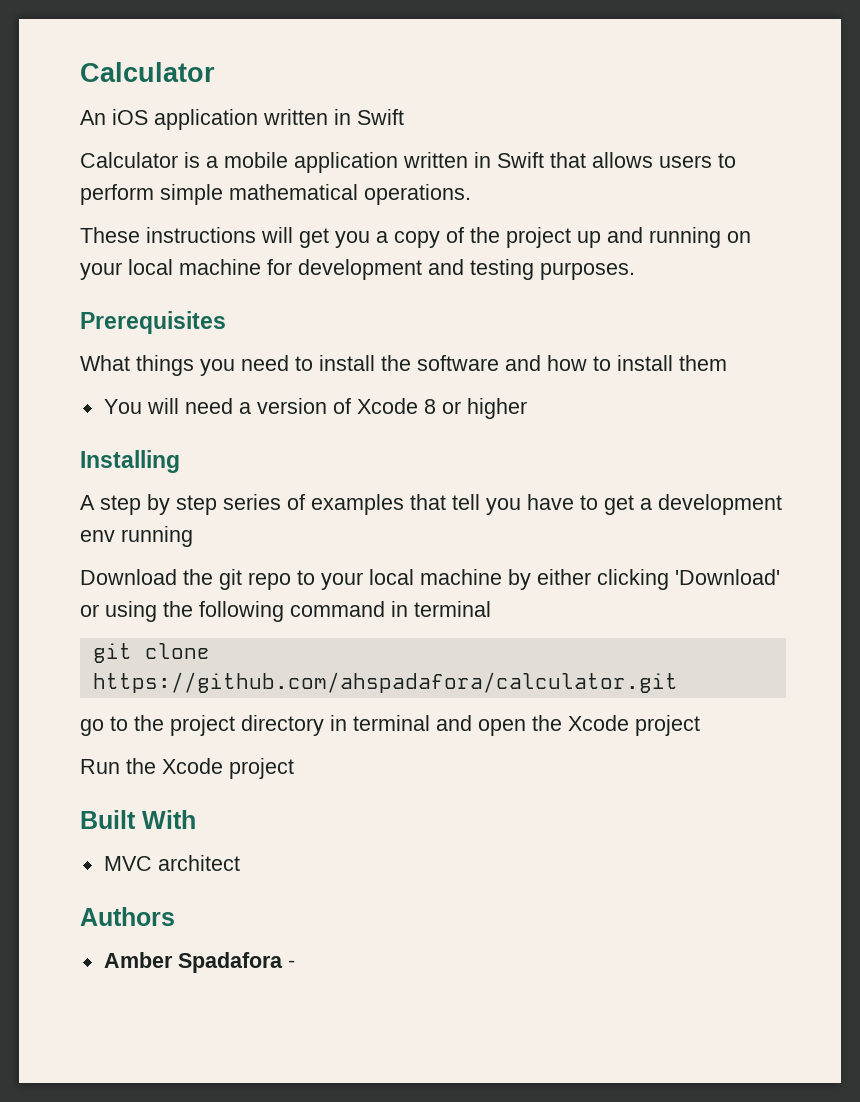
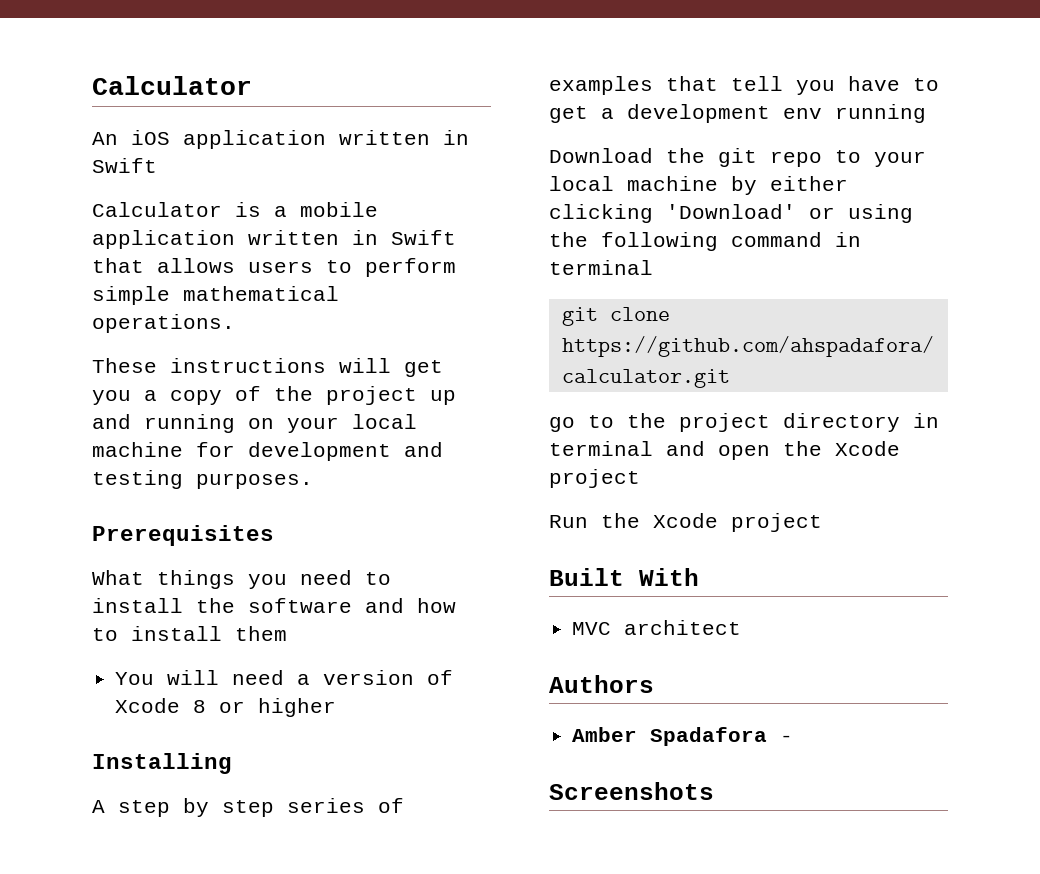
+ Screenshots

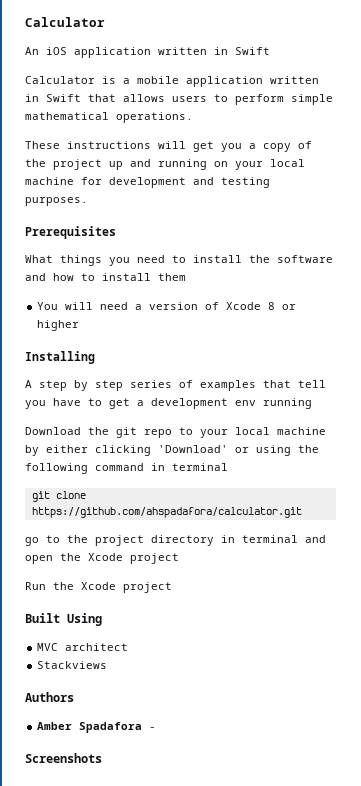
- Built With
+ Built Using
+ Stackviews

